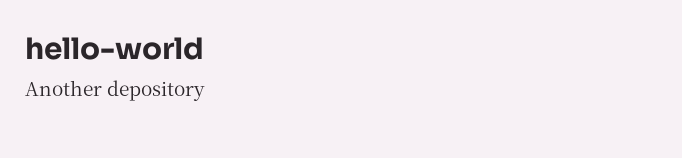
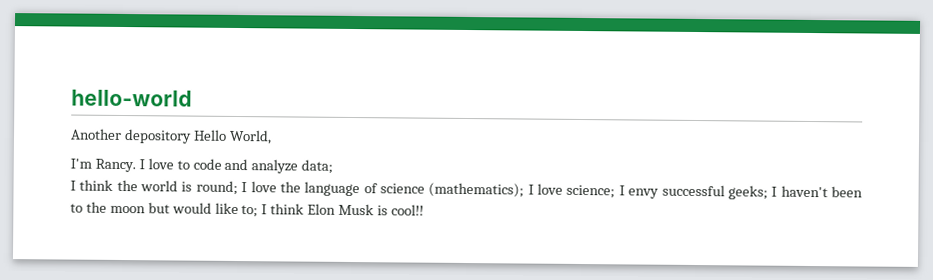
- Another depository
+ Another depository Hello World,
+ I'm Rancy. I love to code and analyze data;
+ I think the world is round; I love the language of science (mathematics); I love science; I envy successful geeks; I haven't been to the moon but would like to; I think Elon Musk is cool!!

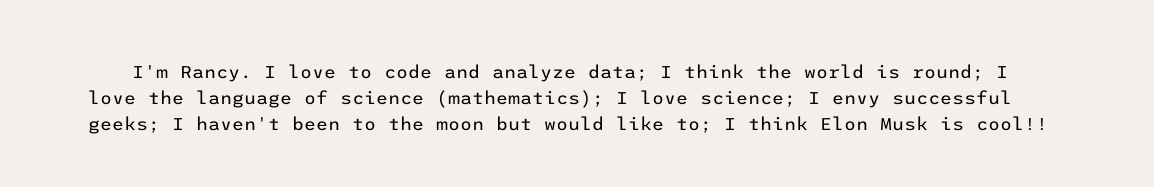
- hello-world
- Another depository Hello World,
- I love to code and analyze data;
- I think the world is round; I love the language of science (mathematics); I love science; I envy successful geeks; I haven't been to the moon but would like to; I think Elon Musk is cool!!
+ I love to code and analyze data; I think the world is round; I love the language of science (mathematics); I love science; I envy successful geeks; I haven't been to the moon but would like to; I think Elon Musk is cool!!

